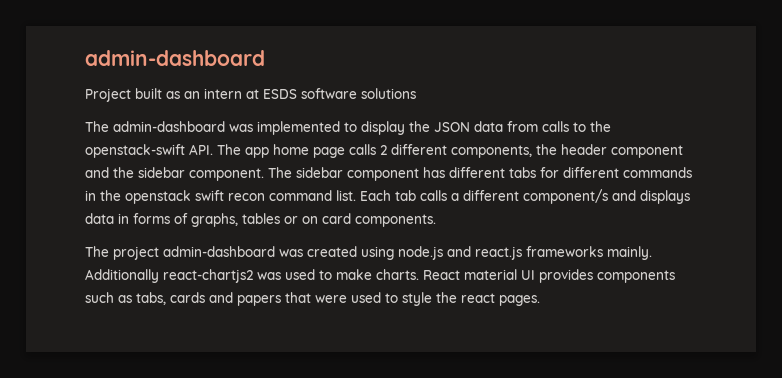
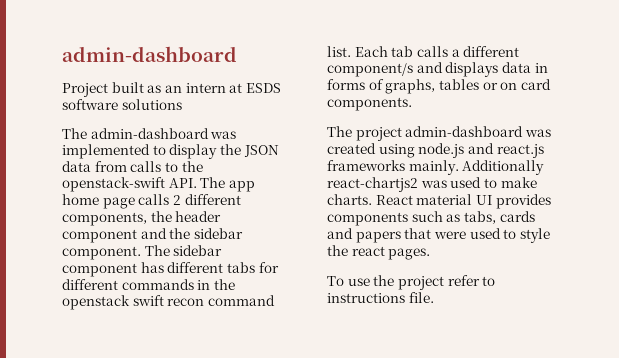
+ To use the project refer to instructions file.

